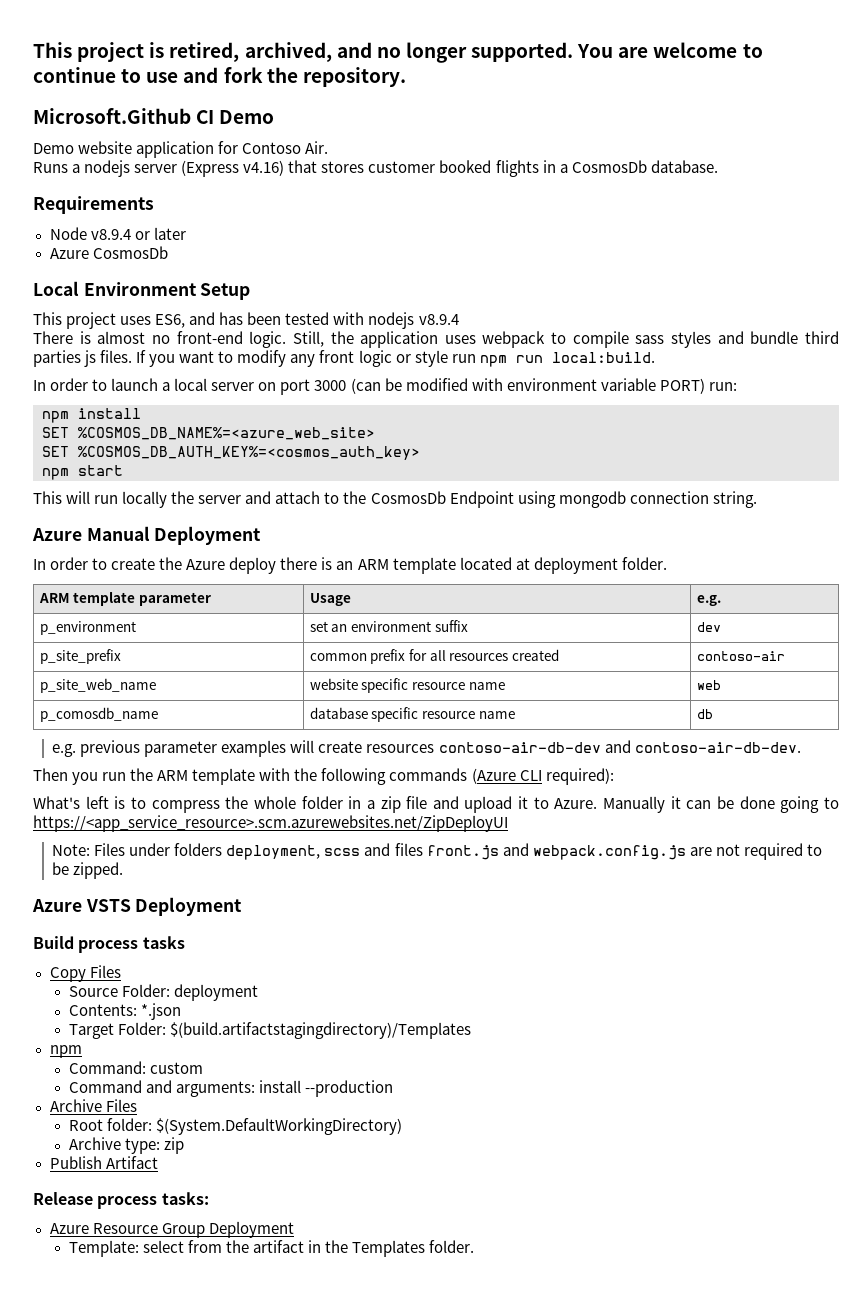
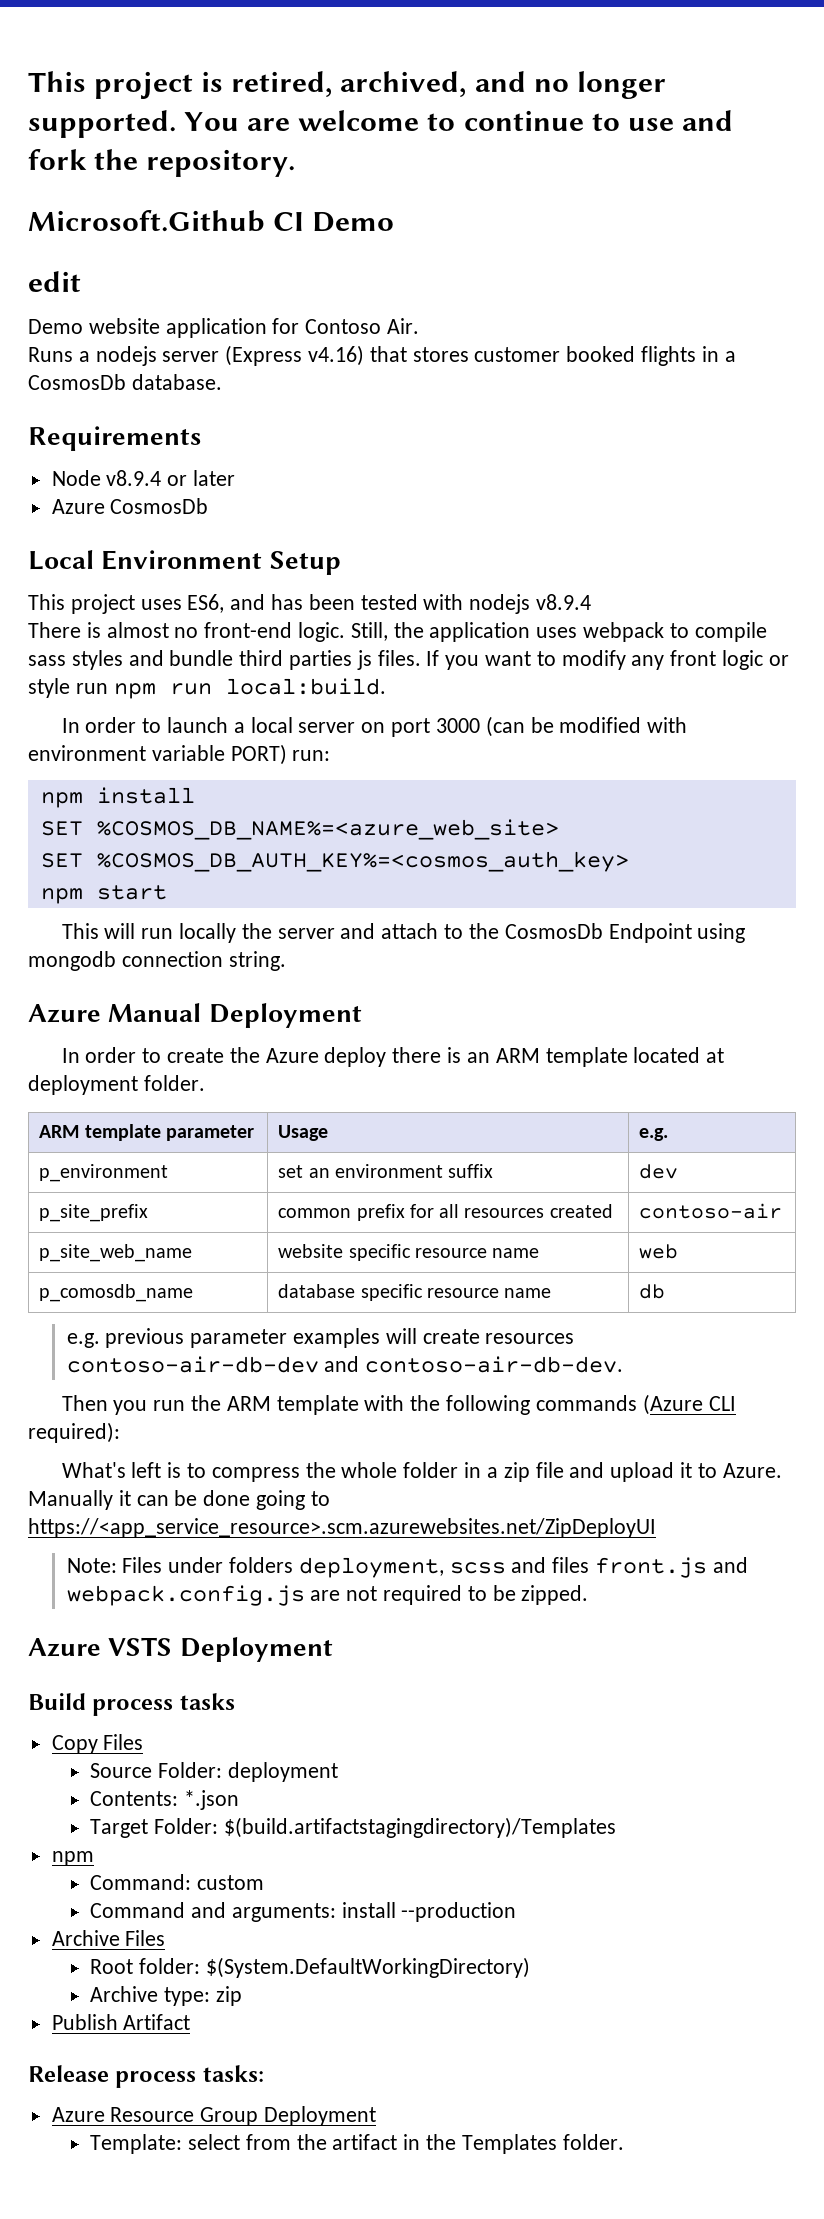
+ edit

